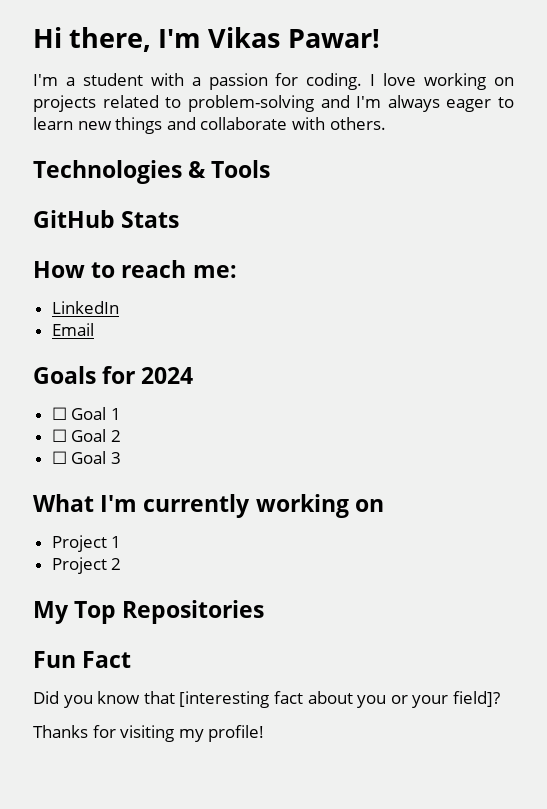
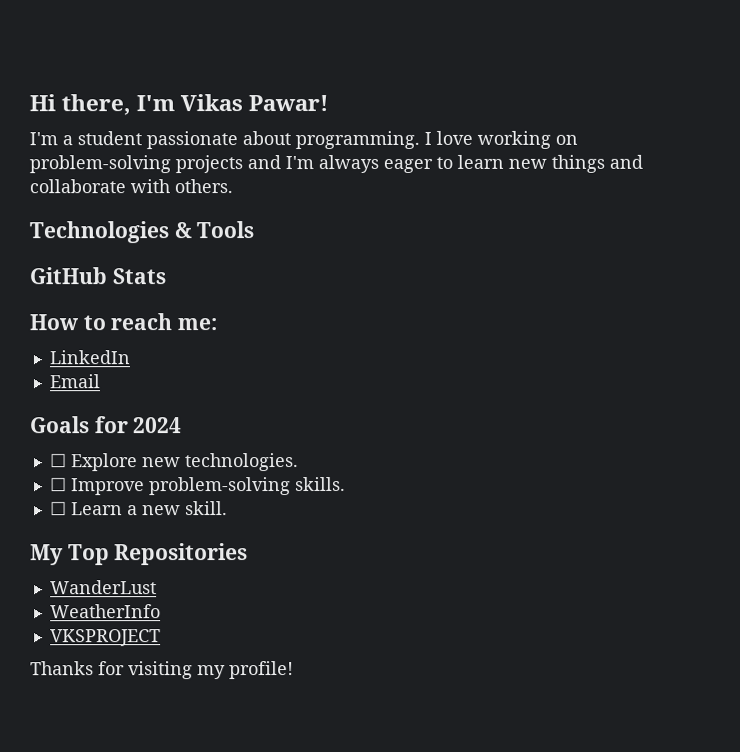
- I'm a student with a passion for coding. I love working on projects related to problem-solving and I'm always eager to learn new things and collaborate with others.
+ I'm a student passionate about programming. I love working on problem-solving projects and I'm always eager to learn new things and collaborate with others.
- ☐ Goal 1
- ☐ Goal 2
- ☐ Goal 3
- What I'm currently working on
- Project 1
- Project 2
+ ☐ Explore new technologies.
+ ☐ Improve problem-solving skills.
+ ☐ Learn a new skill.
  My Top Repositories
- Fun Fact
- Did you know that [interesting fact about you or your field]?
+ WanderLust
+ WeatherInfo
+ VKSPROJECT

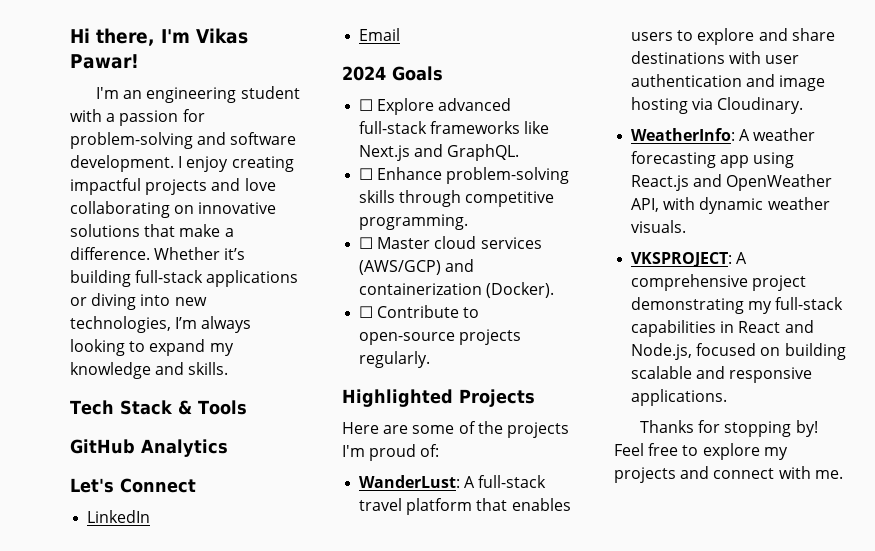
- I'm a student passionate about programming. I love working on problem-solving projects and I'm always eager to learn new things and collaborate with others.
- Technologies & Tools
- GitHub Stats
- How to reach me:
+ I'm an engineering student with a passion for problem-solving and software development. I enjoy creating impactful projects and love collaborating on innovative solutions that make a difference. Whether it’s building full-stack applications or diving into new technologies, I’m always looking to expand my knowledge and skills.
+ Tech Stack & Tools
+ GitHub Analytics
+ Let's Connect
- Goals for 2024
+ 2024 Goals
- ☐ Explore new technologies.
- ☐ Improve problem-solving skills.
- ☐ Learn a new skill.
- My Top Repositories
- WanderLust
- WeatherInfo
- VKSPROJECT
- Thanks for visiting my profile!
+ ☐ Explore advanced full-stack frameworks like Next.js and GraphQL.
+ ☐ Enhance problem-solving skills through competitive programming.
+ ☐ Master cloud services (AWS/GCP) and containerization (Docker).
+ ☐ Contribute to open-source projects regularly.
+ Highlighted Projects
+ Here are some of the projects I'm proud of:
+ WanderLust: A full-stack travel platform that enables users to explore and share destinations with user authentication and image hosting via Cloudinary.
+ WeatherInfo: A weather forecasting app using React.js and OpenWeather API, with dynamic weather visuals.
+ VKSPROJECT: A comprehensive project demonstrating my full-stack capabilities in React and Node.js, focused on building scalable and responsive applications.
+ Thanks for stopping by! Feel free to explore my projects and connect with me.

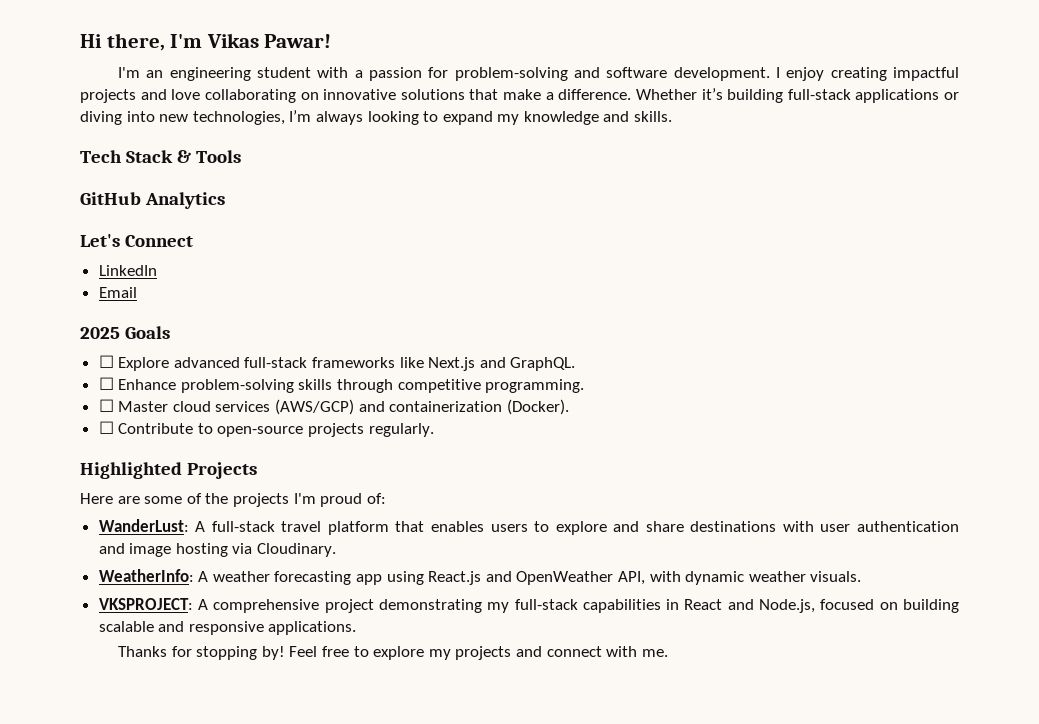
- 2024 Goals
+ 2025 Goals

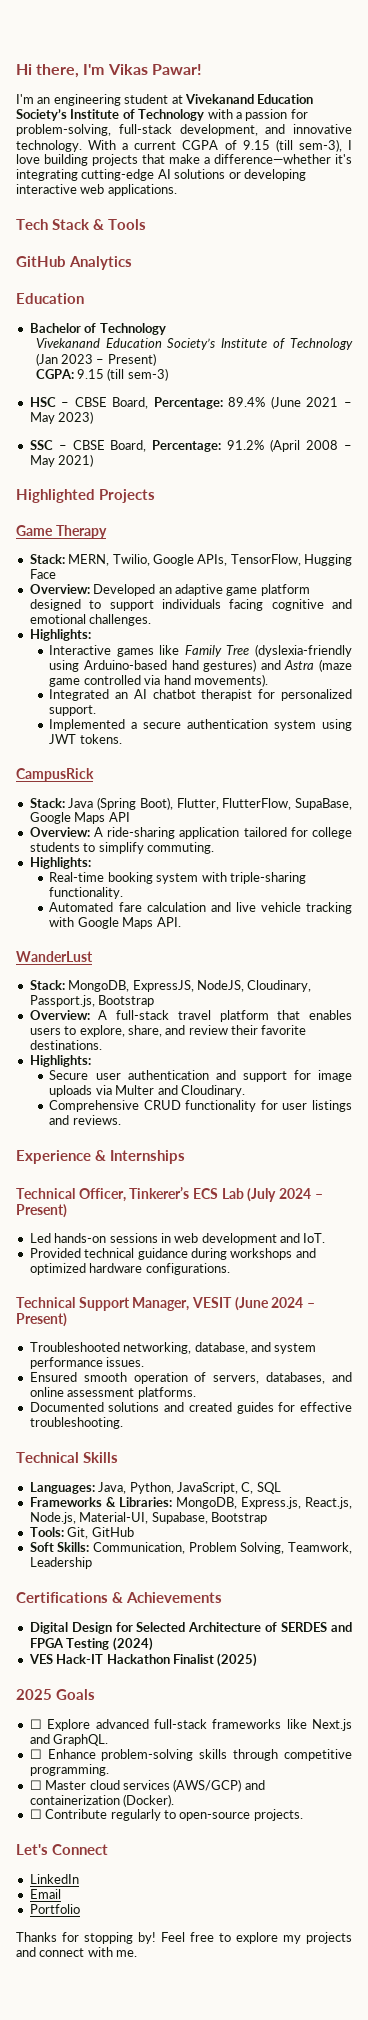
- I'm an engineering student with a passion for problem-solving and software development. I enjoy creating impactful projects and love collaborating on innovative solutions that make a difference. Whether it’s building full-stack applications or diving into new technologies, I’m always looking to expand my knowledge and skills.
+ I'm an engineering student at Vivekanand Education Society’s Institute of Technology with a passion for problem-solving, full-stack development, and innovative technology. With a current CGPA of 9.15 (till sem-3), I love building projects that make a difference—whether it's integrating cutting-edge AI solutions or developing interactive web applications.
  GitHub Analytics
- Let's Connect
- LinkedIn
- Email
+ Education
+ Bachelor of Technology
+ Vivekanand Education Society’s Institute of Technology (Jan 2023 – Present)
+ CGPA: 9.15 (till sem-3)
+ HSC – CBSE Board, Percentage: 89.4% (June 2021 – May 2023)
+ SSC – CBSE Board, Percentage: 91.2% (April 2008 – May 2021)
+ Highlighted Projects
+ Game Therapy
+ Stack: MERN, Twilio, Google APIs, TensorFlow, Hugging Face
+ Overview: Developed an adaptive game platform designed to support individuals facing cognitive and emotional challenges.
+ Highlights:
+ Interactive games like Family Tree (dyslexia-friendly using Arduino-based hand gestures) and Astra (maze game controlled via hand movements).
+ Integrated an AI chatbot therapist for personalized support.
+ Implemented a secure authentication system using JWT tokens.
+ CampusRick
+ Stack: Java (Spring Boot), Flutter, FlutterFlow, SupaBase, Google Maps API
+ Overview: A ride-sharing application tailored for college students to simplify commuting.
+ Highlights:
+ Real-time booking system with triple-sharing functionality.
+ Automated fare calculation and live vehicle tracking with Google Maps API.
+ WanderLust
+ Stack: MongoDB, ExpressJS, NodeJS, Cloudinary, Passport.js, Bootstrap
+ Overview: A full-stack travel platform that enables users to explore, share, and review their favorite destinations.
+ Highlights:
+ Secure user authentication and support for image uploads via Multer and Cloudinary.
+ Comprehensive CRUD functionality for user listings and reviews.
+ Experience & Internships
+ Technical Officer, Tinkerer’s ECS Lab (July 2024 – Present)
+ Led hands-on sessions in web development and IoT.
+ Provided technical guidance during workshops and optimized hardware configurations.
+ Technical Support Manager, VESIT (June 2024 – Present)
+ Troubleshooted networking, database, and system performance issues.
+ Ensured smooth operation of servers, databases, and online assessment platforms.
+ Documented solutions and created guides for effective troubleshooting.
+ Technical Skills
+ Languages: Java, Python, JavaScript, C, SQL
+ Frameworks & Libraries: MongoDB, Express.js, React.js, Node.js, Material-UI, Supabase, Bootstrap
+ Tools: Git, GitHub
+ Soft Skills: Communication, Problem Solving, Teamwork, Leadership
+ Certifications & Achievements
+ Digital Design for Selected Architecture of SERDES and FPGA Testing (2024)
+ VES Hack-IT Hackathon Finalist (2025)
- ☐ Contribute to open-source projects regularly.
- Highlighted Projects
- Here are some of the projects I'm proud of:
- WanderLust: A full-stack travel platform that enables users to explore and share destinations with user authentication and image hosting via Cloudinary.
- WeatherInfo: A weather forecasting app using React.js and OpenWeather API, with dynamic weather visuals.
- VKSPROJECT: A comprehensive project demonstrating my full-stack capabilities in React and Node.js, focused on building scalable and responsive applications.
+ ☐ Contribute regularly to open-source projects.
+ Let's Connect
+ LinkedIn
+ Email
+ Portfolio

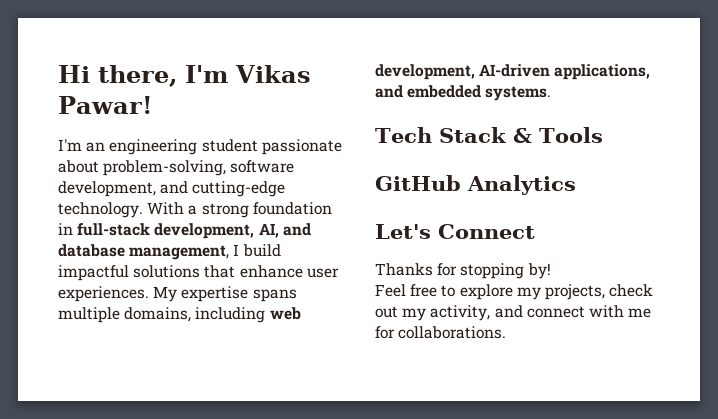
- I'm an engineering student at Vivekanand Education Society’s Institute of Technology with a passion for problem-solving, full-stack development, and innovative technology.
+ I'm an engineering student passionate about problem-solving, software development, and cutting-edge technology.
- With a current CGPA of 9.15 (till sem-3), I love building projects that make a difference—whether it's integrating cutting-edge AI solutions or developing interactive web applications.
+ With a strong foundation in full-stack development, AI, and database management, I build impactful solutions that enhance user experiences. My expertise spans multiple domains, including web development, AI-driven applications, and embedded systems.
  GitHub Analytics
- Education
- Bachelor of Technology
- Vivekanand Education Society’s Institute of Technology (Jan 2023 – Present)
- CGPA: 9.15 (till sem-3)
- HSC – CBSE Board, Percentage: 89.4% (June 2021 – May 2023)
- SSC – CBSE Board, Percentage: 91.2% (April 2008 – May 2021)
- Highlighted Projects
- Game Therapy
- Stack: MERN, Twilio, Google APIs, TensorFlow, Hugging Face
- Overview: Developed an adaptive game platform designed to support individuals facing cognitive and emotional challenges.
- Highlights:
- Interactive games like Family Tree (dyslexia-friendly using Arduino-based hand gestures) and Astra (maze game controlled via hand movements).
- Integrated an AI chatbot therapist for personalized support.
- Implemented a secure authentication system using JWT tokens.
- CampusRick
- Stack: Java (Spring Boot), Flutter, FlutterFlow, SupaBase, Google Maps API
- Overview: A ride-sharing application tailored for college students to simplify commuting.
- Highlights:
- Real-time booking system with triple-sharing functionality.
- Automated fare calculation and live vehicle tracking with Google Maps API.
- WanderLust
- Stack: MongoDB, ExpressJS, NodeJS, Cloudinary, Passport.js, Bootstrap
- Overview: A full-stack travel platform that enables users to explore, share, and review their favorite destinations.
- Highlights:
- Secure user authentication and support for image uploads via Multer and Cloudinary.
- Comprehensive CRUD functionality for user listings and reviews.
- Experience & Internships
- Technical Officer, Tinkerer’s ECS Lab (July 2024 – Present)
- Led hands-on sessions in web development and IoT.
- Provided technical guidance during workshops and optimized hardware configurations.
- Technical Support Manager, VESIT (June 2024 – Present)
- Troubleshooted networking, database, and system performance issues.
- Ensured smooth operation of servers, databases, and online assessment platforms.
- Documented solutions and created guides for effective troubleshooting.
- Technical Skills
- Languages: Java, Python, JavaScript, C, SQL
- Frameworks & Libraries: MongoDB, Express.js, React.js, Node.js, Material-UI, Supabase, Bootstrap
- Tools: Git, GitHub
- Soft Skills: Communication, Problem Solving, Teamwork, Leadership
- Certifications & Achievements
- Digital Design for Selected Architecture of SERDES and FPGA Testing (2024)
- VES Hack-IT Hackathon Finalist (2025)
- 2025 Goals
- ☐ Explore advanced full-stack frameworks like Next.js and GraphQL.
- ☐ Enhance problem-solving skills through competitive programming.
- ☐ Master cloud services (AWS/GCP) and containerization (Docker).
- ☐ Contribute regularly to open-source projects.
- LinkedIn
- Email
- Portfolio
- Thanks for stopping by! Feel free to explore my projects and connect with me.
+ Thanks for stopping by!
+ Feel free to explore my projects, check out my activity, and connect with me for collaborations.

